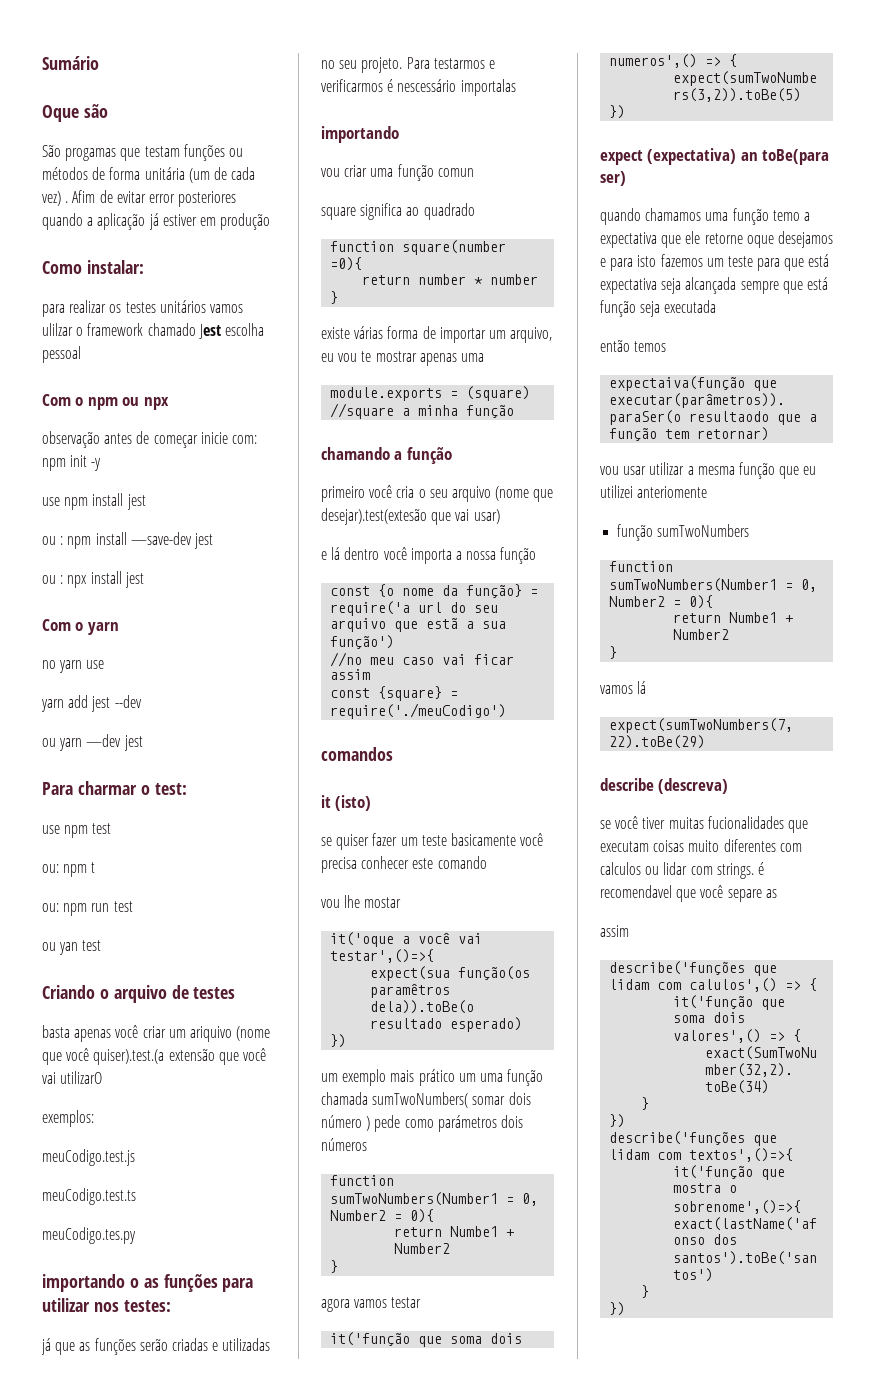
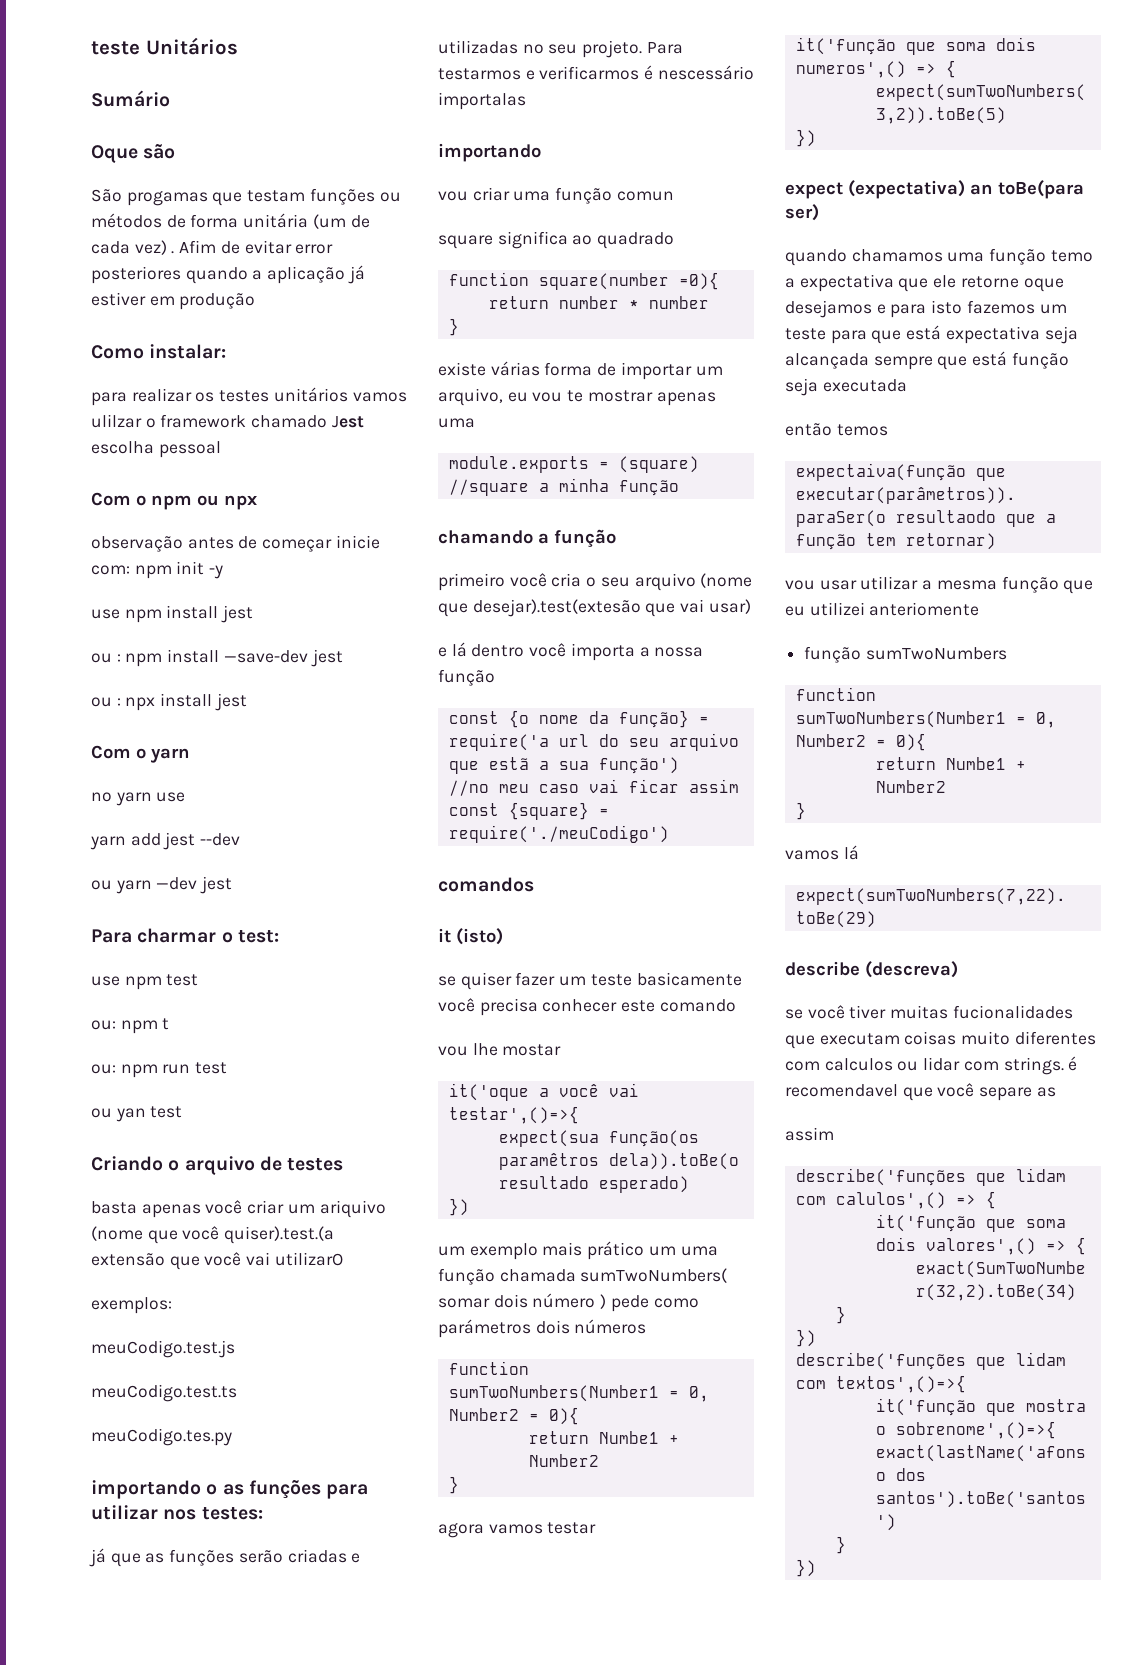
+ teste Unitários

